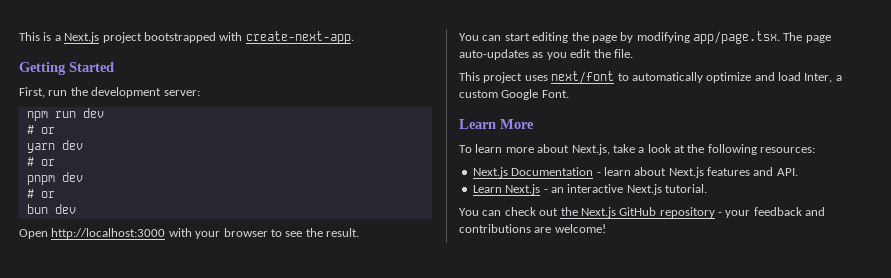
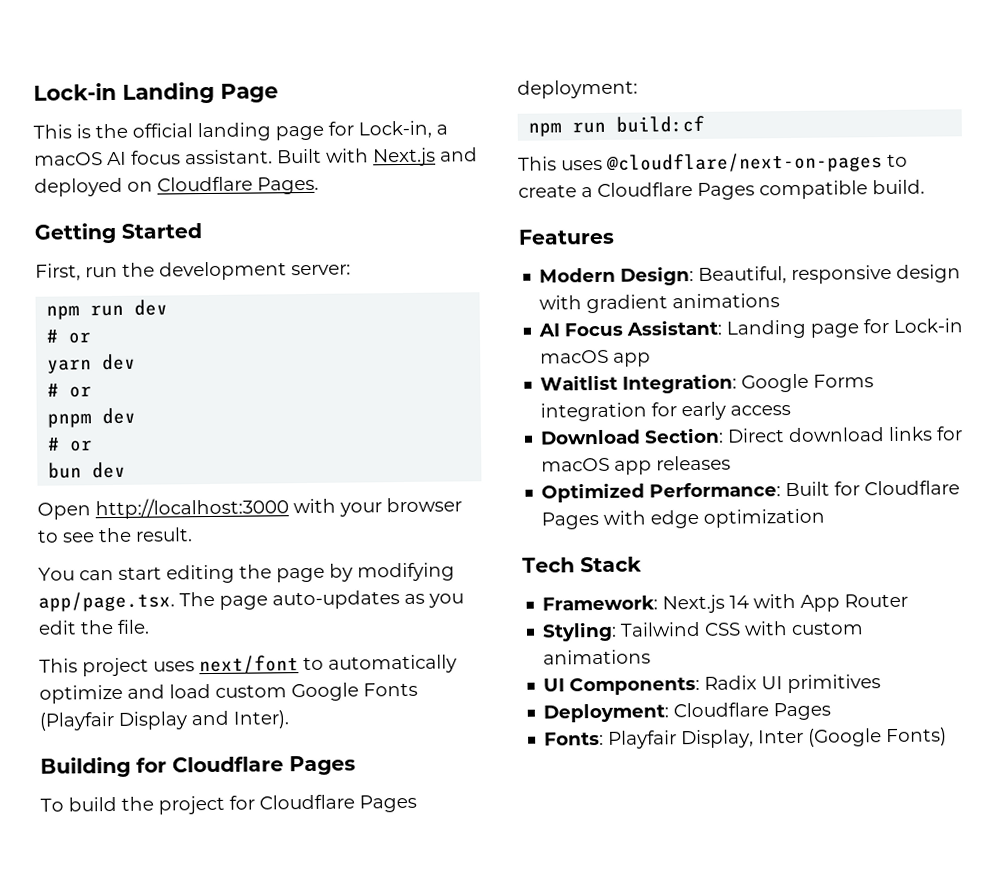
- This is a Next.js project bootstrapped with create-next-app.
+ Lock-in Landing Page
+ This is the official landing page for Lock-in, a macOS AI focus assistant. Built with Next.js and deployed on Cloudflare Pages.
- This project uses next/font to automatically optimize and load Inter, a custom Google Font.
- Learn More
- To learn more about Next.js, take a look at the following resources:
- Next.js Documentation - learn about Next.js features and API.
- Learn Next.js - an interactive Next.js tutorial.
- You can check out the Next.js GitHub repository - your feedback and contributions are welcome!
+ This project uses next/font to automatically optimize and load custom Google Fonts (Playfair Display and Inter).
+ Building for Cloudflare Pages
+ To build the project for Cloudflare Pages deployment:
+ npm run build:cf
+ This uses @cloudflare/next-on-pages to create a Cloudflare Pages compatible build.
+ Features
+ Modern Design: Beautiful, responsive design with gradient animations
+ AI Focus Assistant: Landing page for Lock-in macOS app
+ Waitlist Integration: Google Forms integration for early access
+ Download Section: Direct download links for macOS app releases
+ Optimized Performance: Built for Cloudflare Pages with edge optimization
+ Tech Stack
+ Framework: Next.js 14 with App Router
+ Styling: Tailwind CSS with custom animations
+ UI Components: Radix UI primitives
+ Deployment: Cloudflare Pages
+ Fonts: Playfair Display, Inter (Google Fonts)

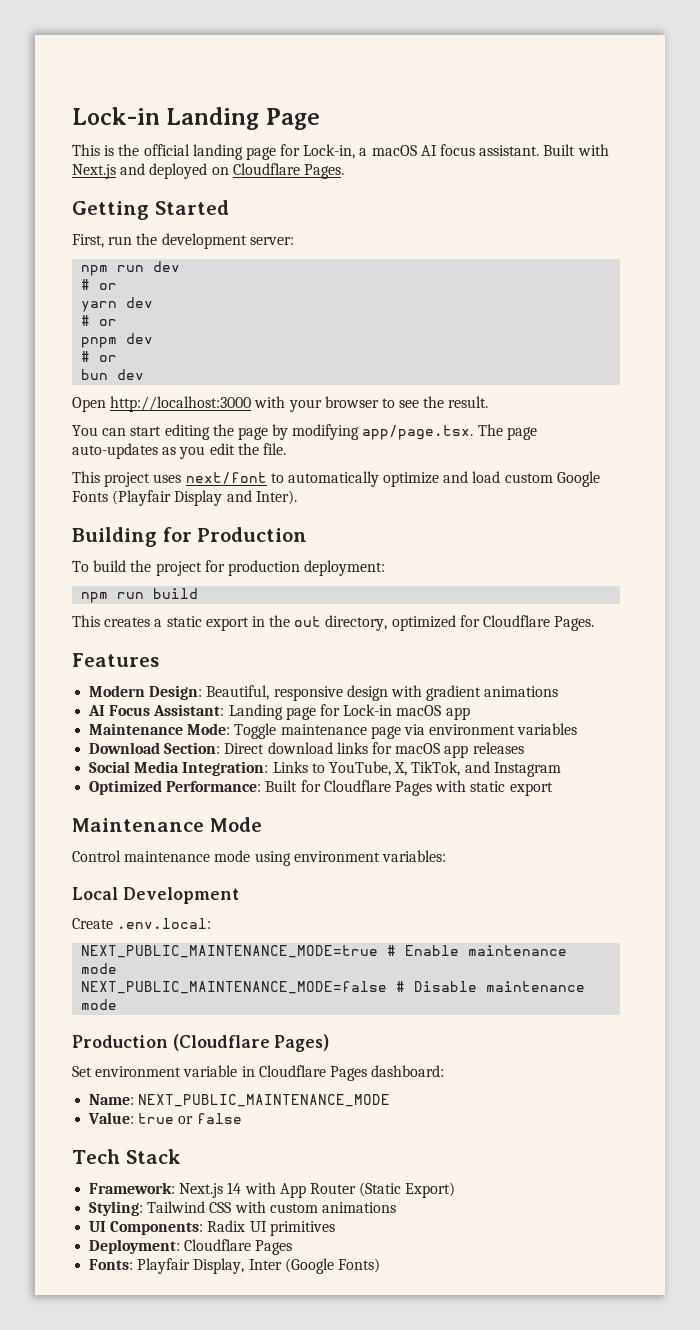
- Building for Cloudflare Pages
+ Building for Production
- To build the project for Cloudflare Pages deployment:
+ To build the project for production deployment:
- npm run build:cf
- This uses @cloudflare/next-on-pages to create a Cloudflare Pages compatible build.
+ npm run build
+ This creates a static export in the out directory, optimized for Cloudflare Pages.
- Waitlist Integration: Google Forms integration for early access
+ Maintenance Mode: Toggle maintenance page via environment variables
+ Social Media Integration: Links to YouTube, X, TikTok, and Instagram
- Optimized Performance: Built for Cloudflare Pages with edge optimization
+ Optimized Performance: Built for Cloudflare Pages with static export
+ Maintenance Mode
+ Control maintenance mode using environment variables:
+ Local Development
+ Create .env.local:
+ NEXT_PUBLIC_MAINTENANCE_MODE=true # Enable maintenance mode
+ NEXT_PUBLIC_MAINTENANCE_MODE=false # Disable maintenance mode
+ Production (Cloudflare Pages)
+ Set environment variable in Cloudflare Pages dashboard:
+ Name: NEXT_PUBLIC_MAINTENANCE_MODE
+ Value: true or false
- Framework: Next.js 14 with App Router
+ Framework: Next.js 14 with App Router (Static Export)

